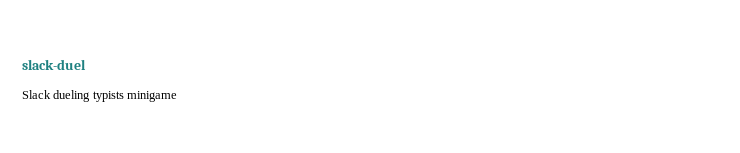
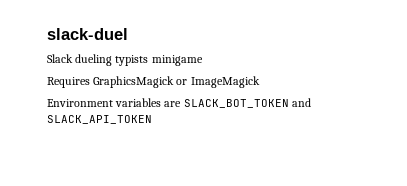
+ Requires GraphicsMagick or ImageMagick
+ Environment variables are SLACK_BOT_TOKEN and SLACK_API_TOKEN

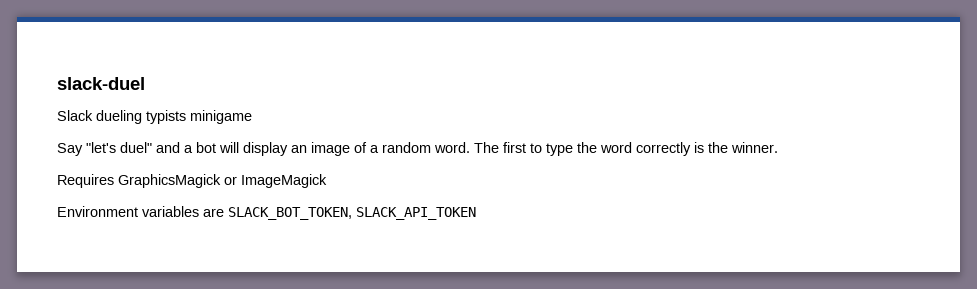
+ Say "let's duel" and a bot will display an image of a random word. The first to type the word correctly is the winner.
- Environment variables are SLACK_BOT_TOKEN and SLACK_API_TOKEN
+ Environment variables are SLACK_BOT_TOKEN, SLACK_API_TOKEN

